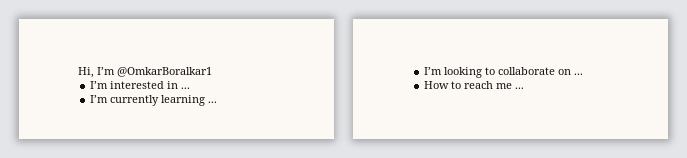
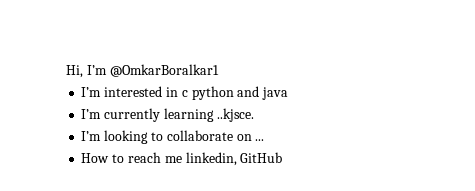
- I’m interested in ...
+ I’m interested in c python and java
- I’m currently learning ...
+ I’m currently learning ..kjsce.
- How to reach me ...
+ How to reach me linkedin, GitHub

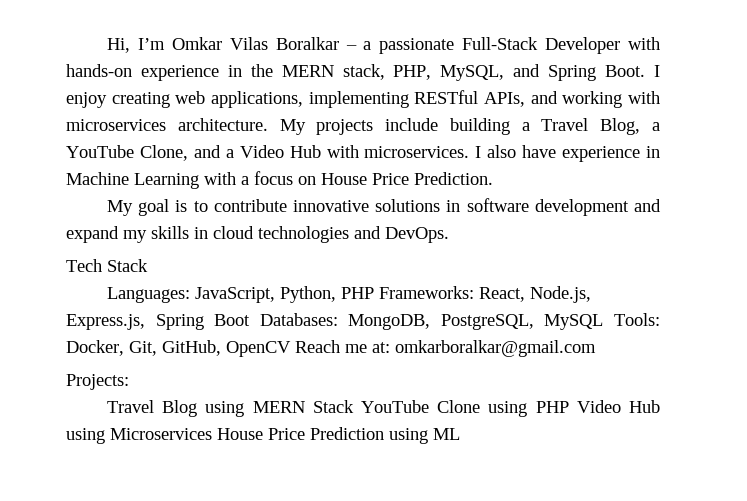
- Hi, I’m @OmkarBoralkar1
- I’m interested in c python and java
- I’m currently learning ..kjsce.
- I’m looking to collaborate on ...
- How to reach me linkedin, GitHub
+ Hi, I’m Omkar Vilas Boralkar – a passionate Full-Stack Developer with hands-on experience in the MERN stack, PHP, MySQL, and Spring Boot. I enjoy creating web applications, implementing RESTful APIs, and working with microservices architecture. My projects include building a Travel Blog, a YouTube Clone, and a Video Hub with microservices. I also have experience in Machine Learning with a focus on House Price Prediction.
+ My goal is to contribute innovative solutions in software development and expand my skills in cloud technologies and DevOps.
+ Tech Stack
+ Languages: JavaScript, Python, PHP Frameworks: React, Node.js, Express.js, Spring Boot Databases: MongoDB, PostgreSQL, MySQL Tools: Docker, Git, GitHub, OpenCV Reach me at: omkarboralkar@gmail.com
+ Projects:
+ Travel Blog using MERN Stack YouTube Clone using PHP Video Hub using Microservices House Price Prediction using ML

